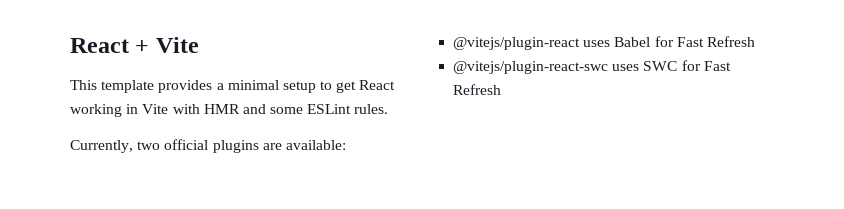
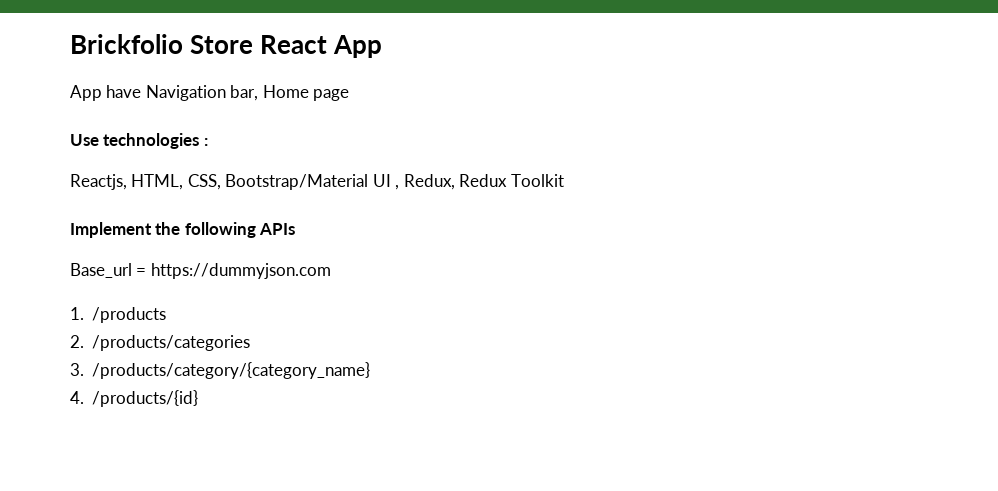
- React + Vite
- This template provides a minimal setup to get React working in Vite with HMR and some ESLint rules.
- Currently, two official plugins are available:
- @vitejs/plugin-react uses Babel for Fast Refresh
- @vitejs/plugin-react-swc uses SWC for Fast Refresh
+ Brickfolio Store React App
+ App have Navigation bar, Home page
+ Use technologies :
+ Reactjs, HTML, CSS, Bootstrap/Material UI , Redux, Redux Toolkit
+ Implement the following APIs
+ Base_url = https://dummyjson.com
+ 1. /products
+ 2. /products/categories
+ 3. /products/category/{category_name}
+ 4. /products/{id}

